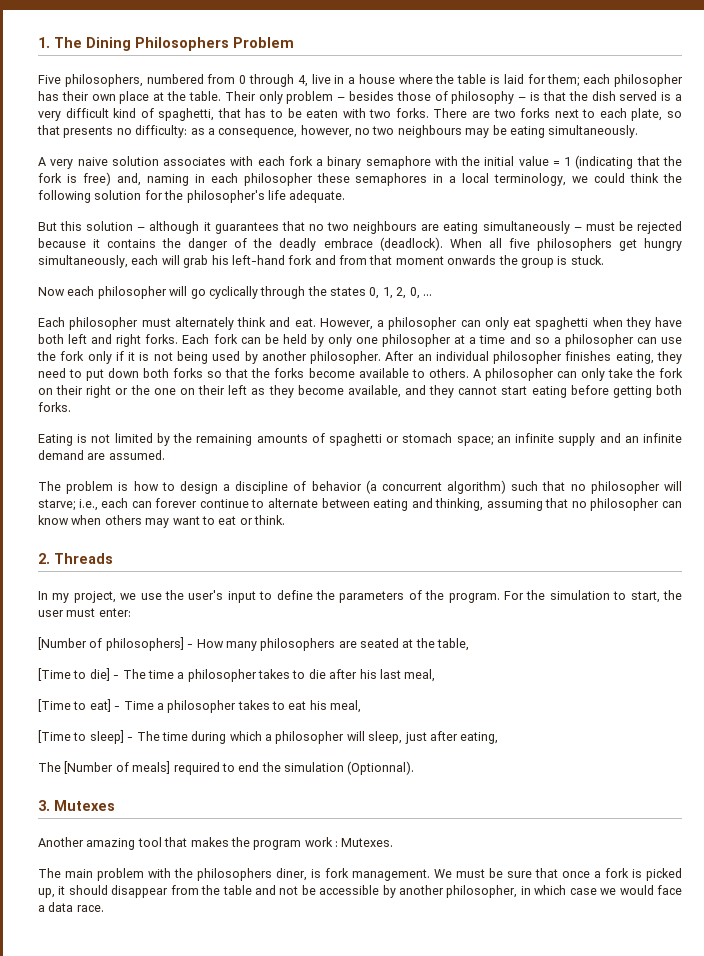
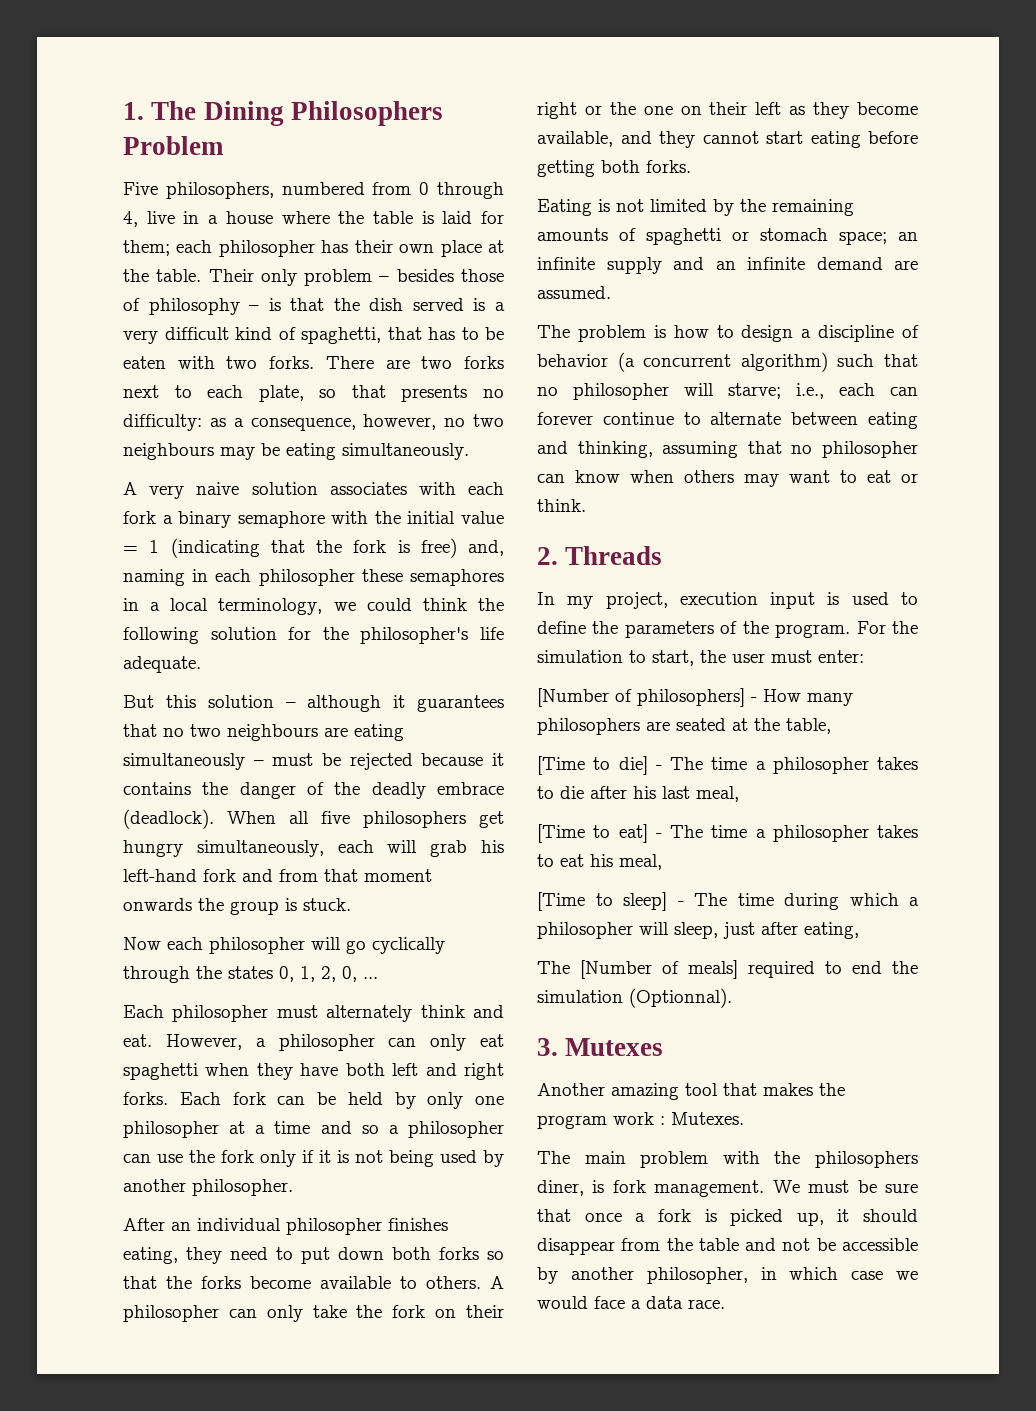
- Each fork can be held by only one philosopher at a time and so a philosopher can use the fork only if it is not being used by another philosopher. After an individual philosopher finishes eating, they need to put down both forks so that the forks become available to others.
+ Each fork can be held by only one philosopher at a time and so a philosopher can use the fork only if it is not being used by another philosopher.
+ After an individual philosopher finishes eating, they need to put down both forks so that the forks become available to others.
- In my project, we use the user's input to define the parameters of the program.
+ In my project, execution input is used to define the parameters of the program.
- [Time to eat] - Time a philosopher takes to eat his meal,
+ [Time to eat] - The time a philosopher takes to eat his meal,

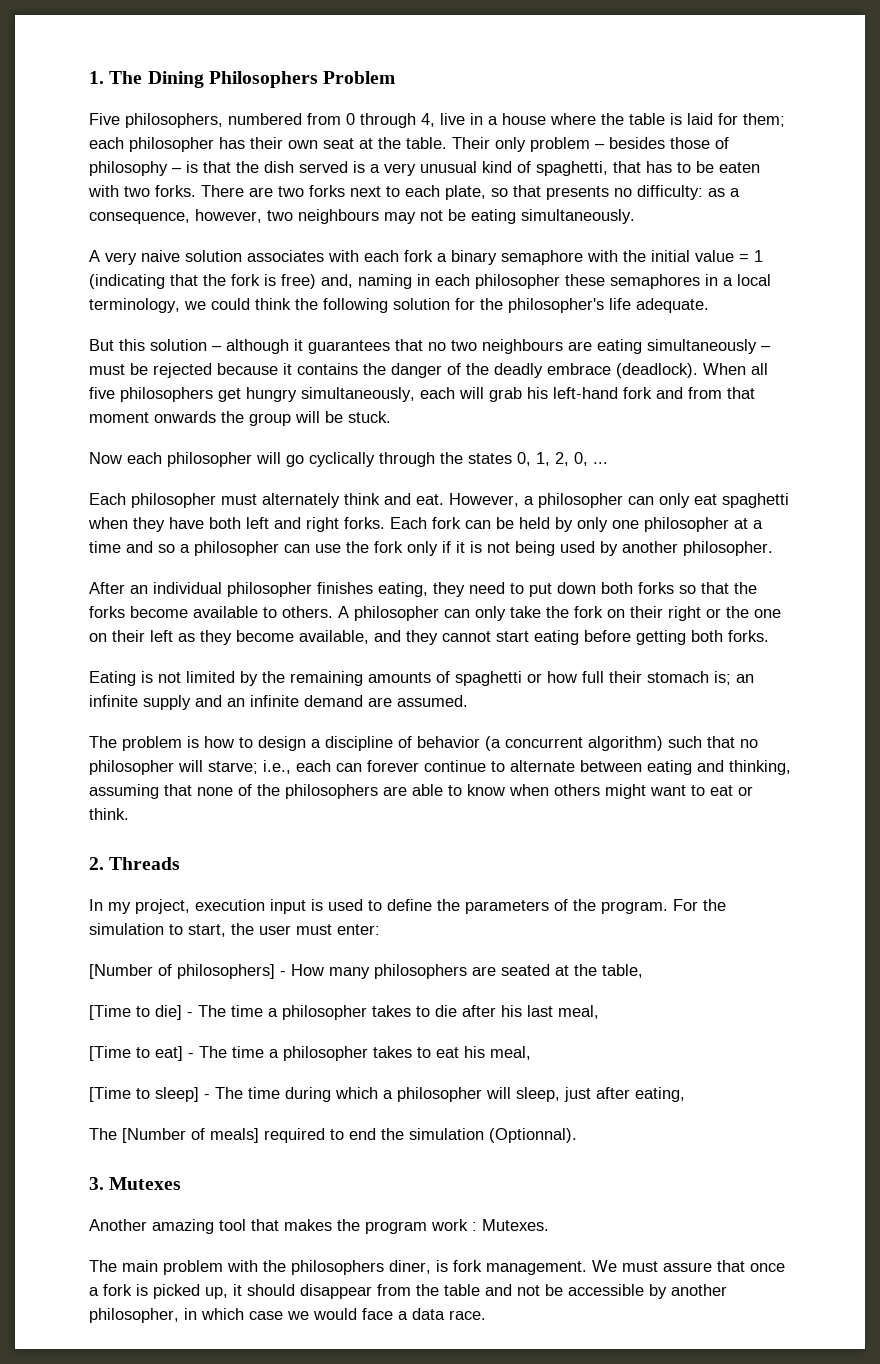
- Five philosophers, numbered from 0 through 4, live in a house where the table is laid for them; each philosopher has their own place at the table.
+ Five philosophers, numbered from 0 through 4, live in a house where the table is laid for them; each philosopher has their own seat at the table.
- Their only problem – besides those of philosophy – is that the dish served is a very difficult kind of spaghetti, that has to be eaten with two forks.
+ Their only problem – besides those of philosophy – is that the dish served is a very unusual kind of spaghetti, that has to be eaten with two forks.
- There are two forks next to each plate, so that presents no difficulty: as a consequence, however, no two neighbours may be eating simultaneously.
+ There are two forks next to each plate, so that presents no difficulty: as a consequence, however, two neighbours may not be eating simultaneously.
- When all five philosophers get hungry simultaneously, each will grab his left-hand fork and from that moment onwards the group is stuck.
+ When all five philosophers get hungry simultaneously, each will grab his left-hand fork and from that moment onwards the group will be stuck.
- Eating is not limited by the remaining amounts of spaghetti or stomach space; an infinite supply and an infinite demand are assumed.
+ Eating is not limited by the remaining amounts of spaghetti or how full their stomach is; an infinite supply and an infinite demand are assumed.
- The problem is how to design a discipline of behavior (a concurrent algorithm) such that no philosopher will starve; i.e., each can forever continue to alternate between eating and thinking, assuming that no philosopher can know when others may want to eat or think.
+ The problem is how to design a discipline of behavior (a concurrent algorithm) such that no philosopher will starve; i.e., each can forever continue to alternate between eating and thinking, assuming that none of the philosophers are able to know when others might want to eat or think.
- We must be sure that once a fork is picked up, it should disappear from the table and not be accessible by another philosopher, in which case we would face a data race.
+ We must assure that once a fork is picked up, it should disappear from the table and not be accessible by another philosopher, in which case we would face a data race.

